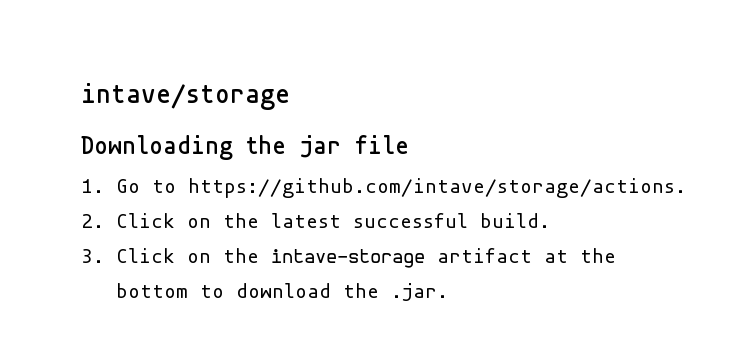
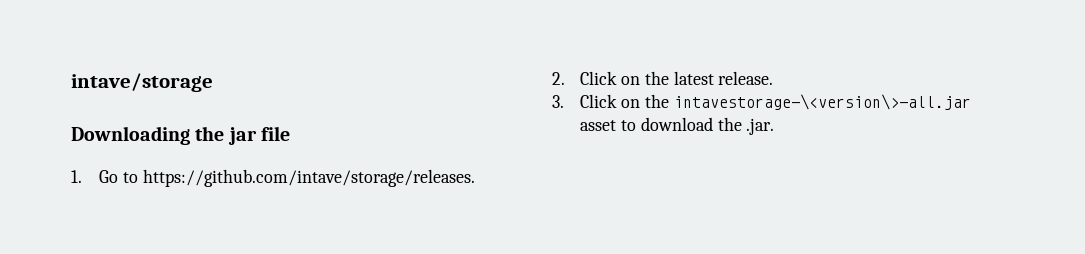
- 1. Go to https://github.com/intave/storage/actions.
+ 1. Go to https://github.com/intave/storage/releases.
- 2. Click on the latest successful build.
+ 2. Click on the latest release.
- 3. Click on the intave-storage artifact at the bottom to download the .jar.
+ 3. Click on the intavestorage-\<version\>-all.jar asset to download the .jar.

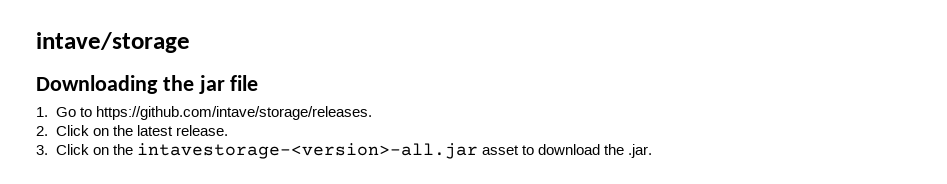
- 3. Click on the intavestorage-\<version\>-all.jar asset to download the .jar.
+ 3. Click on the intavestorage-<version>-all.jar asset to download the .jar.

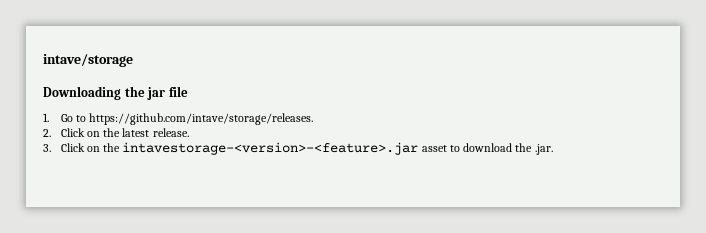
- 3. Click on the intavestorage-<version>-all.jar asset to download the .jar.
+ 3. Click on the intavestorage-<version>-<feature>.jar asset to download the .jar.

